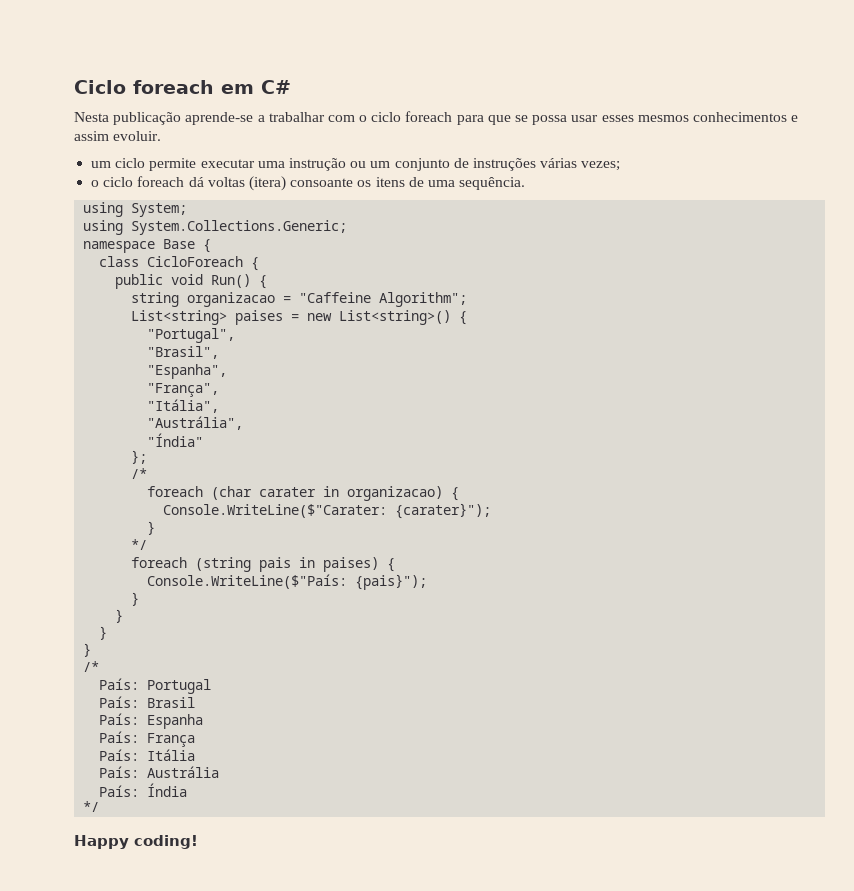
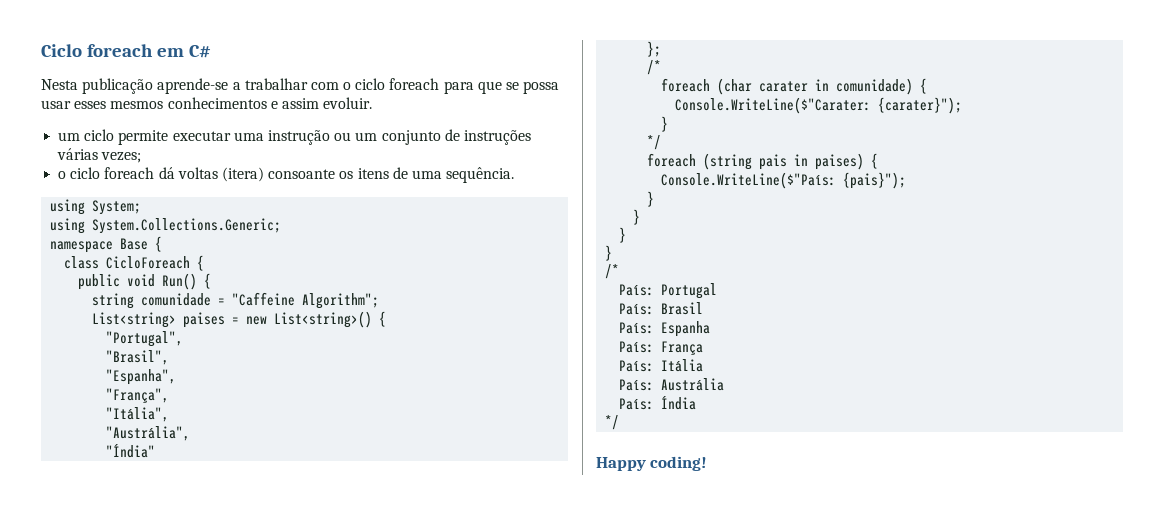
- string organizacao = "Caffeine Algorithm";
+ string comunidade = "Caffeine Algorithm";
- foreach (char carater in organizacao) {
+ foreach (char carater in comunidade) {

